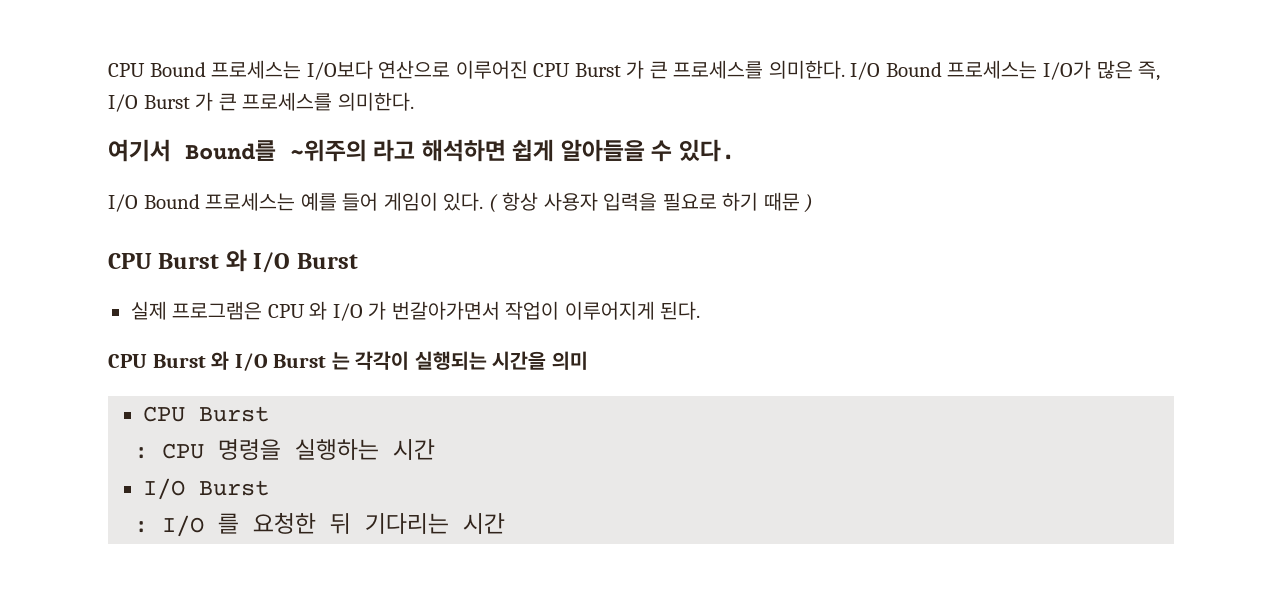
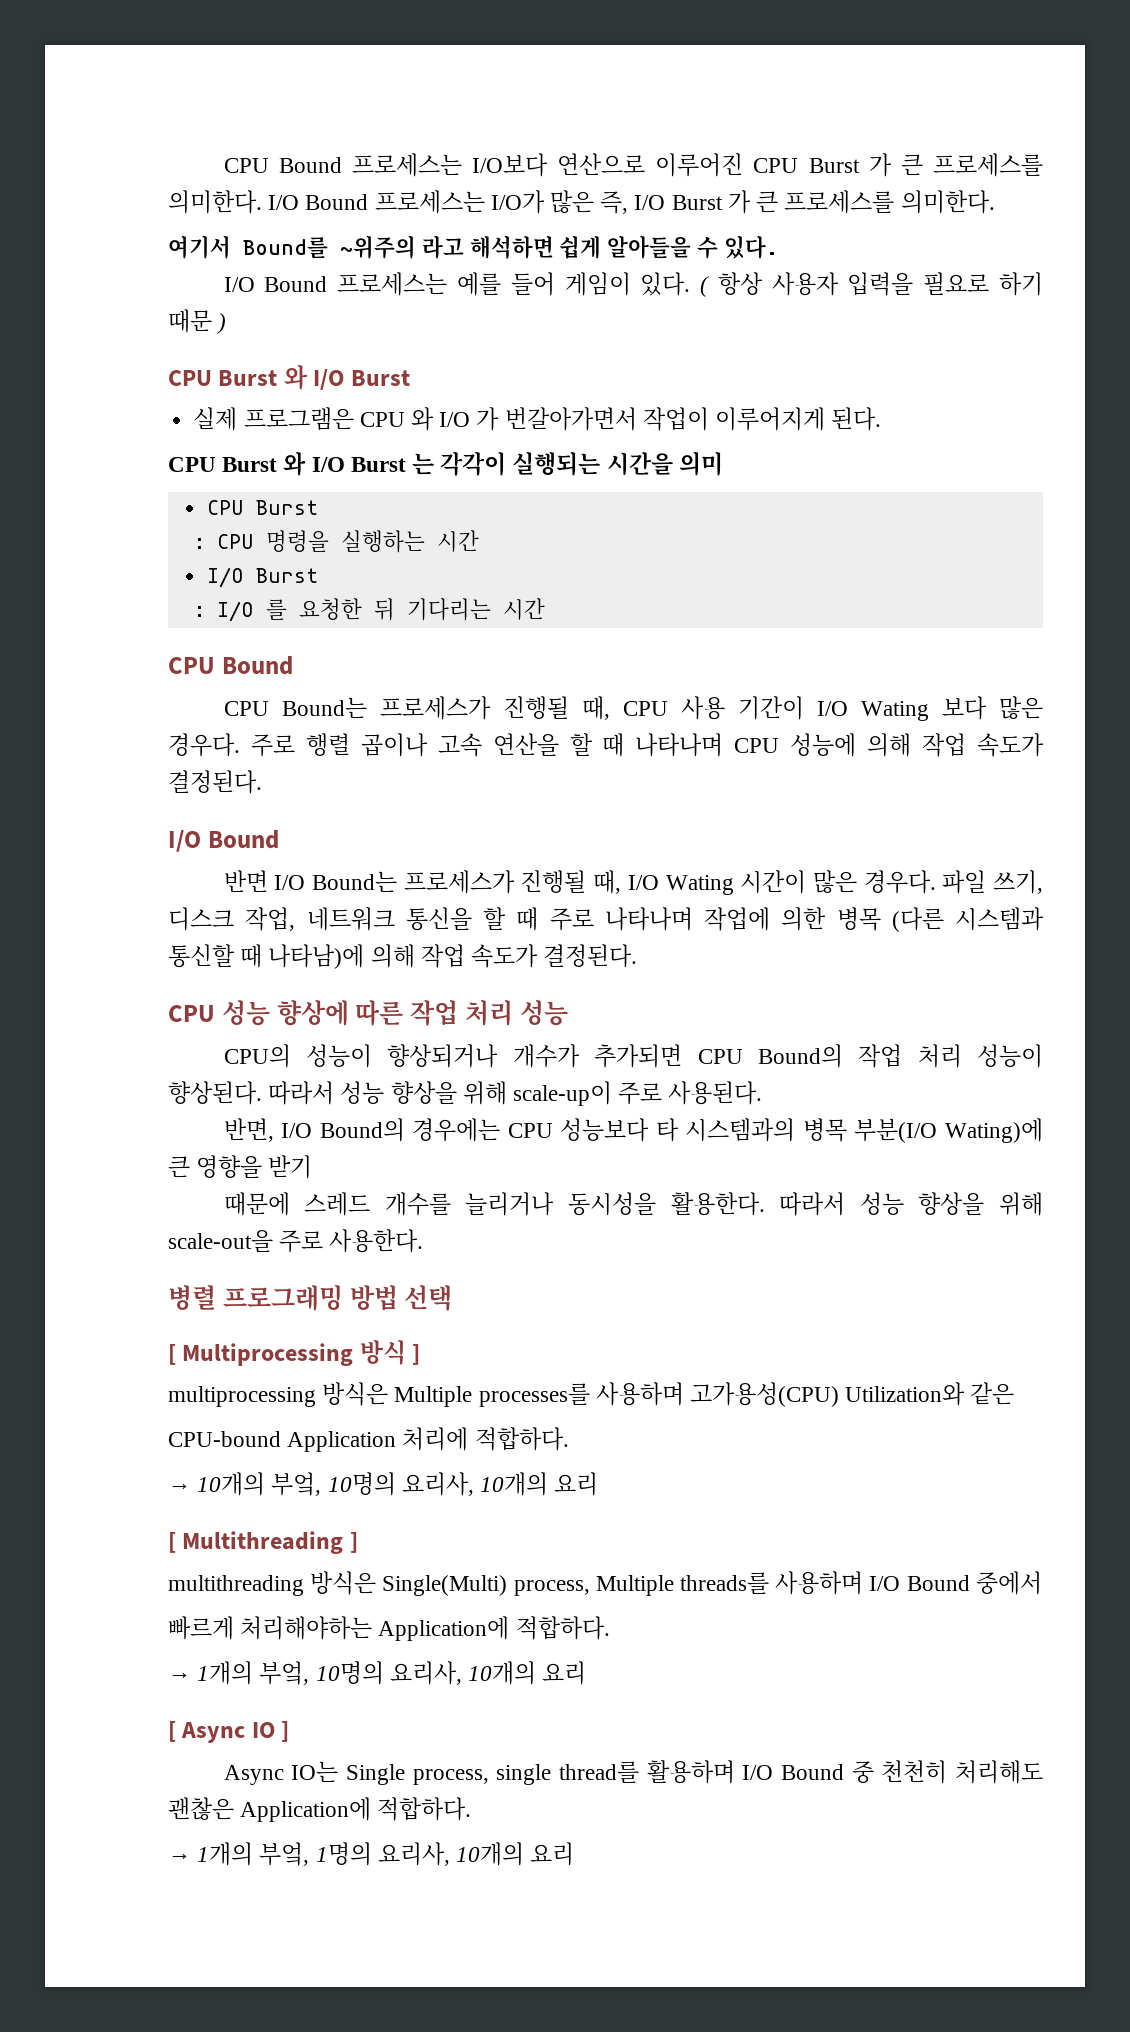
  : I/O 를 요청한 뒤 기다리는 시간
+ CPU Bound
+ CPU Bound는 프로세스가 진행될 때, CPU 사용 기간이 I/O Wating 보다 많은 경우다. 주로 행렬 곱이나 고속 연산을 할 때 나타나며 CPU 성능에 의해 작업 속도가 결정된다.
+ I/O Bound
+ 반면 I/O Bound는 프로세스가 진행될 때, I/O Wating 시간이 많은 경우다. 파일 쓰기, 디스크 작업, 네트워크 통신을 할 때 주로 나타나며 작업에 의한 병목 (다른 시스템과 통신할 때 나타남)에 의해 작업 속도가 결정된다.
+ CPU 성능 향상에 따른 작업 처리 성능
+ CPU의 성능이 향상되거나 개수가 추가되면 CPU Bound의 작업 처리 성능이 향상된다. 따라서 성능 향상을 위해 scale-up이 주로 사용된다.
+ 반면, I/O Bound의 경우에는 CPU 성능보다 타 시스템과의 병목 부분(I/O Wating)에 큰 영향을 받기
+ 때문에 스레드 개수를 늘리거나 동시성을 활용한다. 따라서 성능 향상을 위해 scale-out을 주로 사용한다.
+ 병렬 프로그래밍 방법 선택
+ [ Multiprocessing 방식 ]
+ multiprocessing 방식은 Multiple processes를 사용하며 고가용성(CPU) Utilization와 같은
+ CPU-bound Application 처리에 적합하다.
+ → 10개의 부엌, 10명의 요리사, 10개의 요리
+ [ Multithreading ]
+ multithreading 방식은 Single(Multi) process, Multiple threads를 사용하며 I/O Bound 중에서
+ 빠르게 처리해야하는 Application에 적합하다.
+ → 1개의 부엌, 10명의 요리사, 10개의 요리
+ [ Async IO ]
+ Async IO는 Single process, single thread를 활용하며 I/O Bound 중 천천히 처리해도 괜찮은 Application에 적합하다.
+ → 1개의 부엌, 1명의 요리사, 10개의 요리

